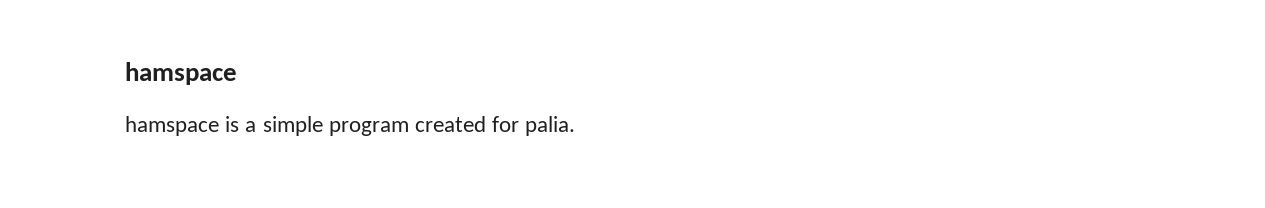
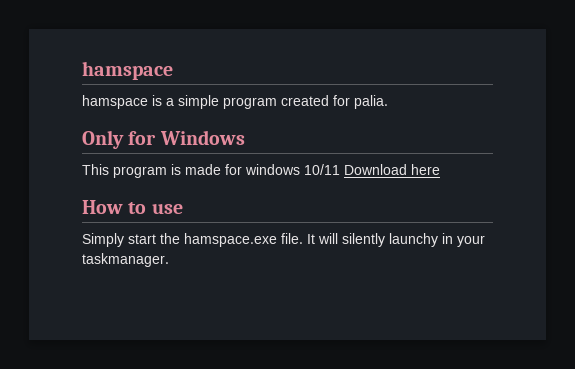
+ Only for Windows
+ This program is made for windows 10/11 Download here
+ How to use
+ Simply start the hamspace.exe file. It will silently launchy in your taskmanager.

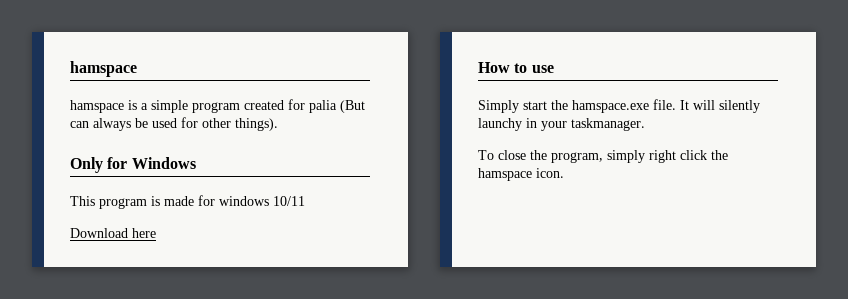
- hamspace is a simple program created for palia.
+ hamspace is a simple program created for palia (But can always be used for other things).
- This program is made for windows 10/11 Download here
+ This program is made for windows 10/11
+ Download here
+ To close the program, simply right click the hamspace icon.

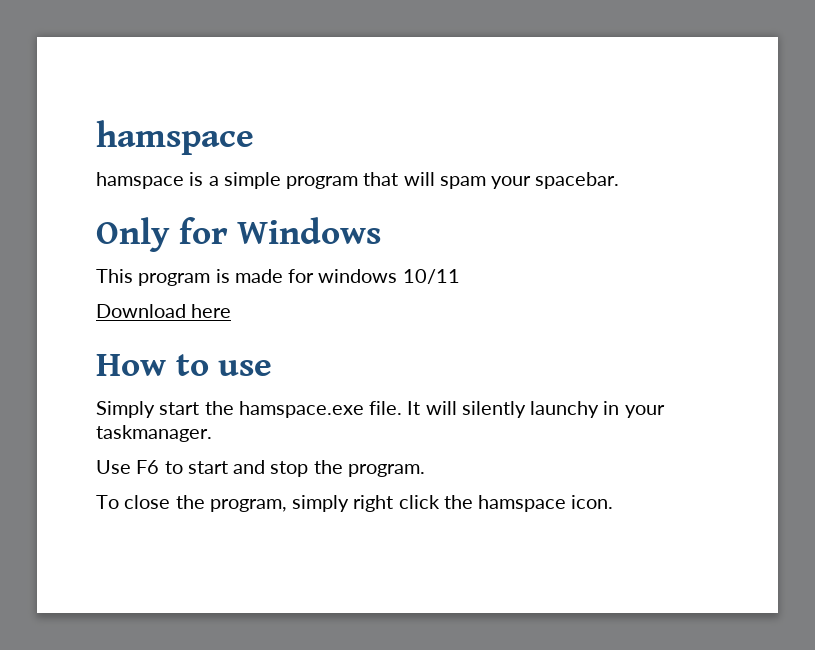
- hamspace is a simple program created for palia (But can always be used for other things).
+ hamspace is a simple program that will spam your spacebar.
+ Use F6 to start and stop the program.

